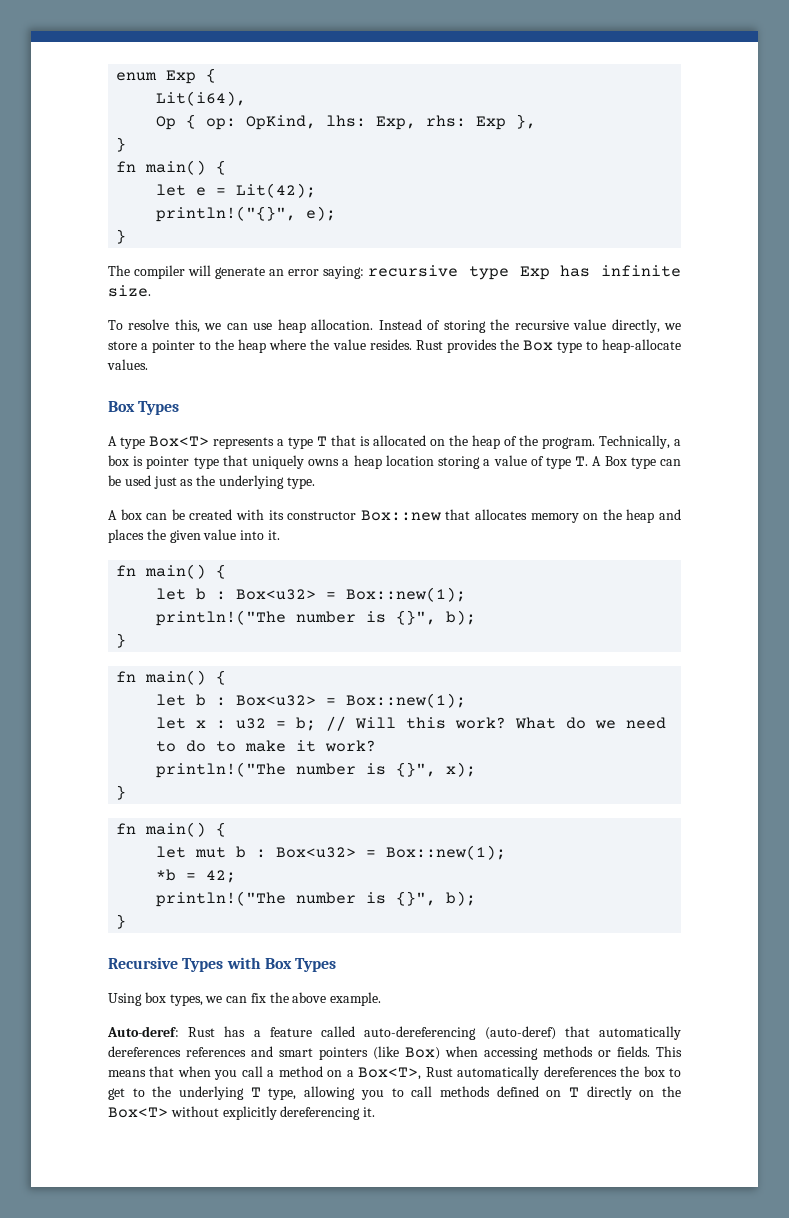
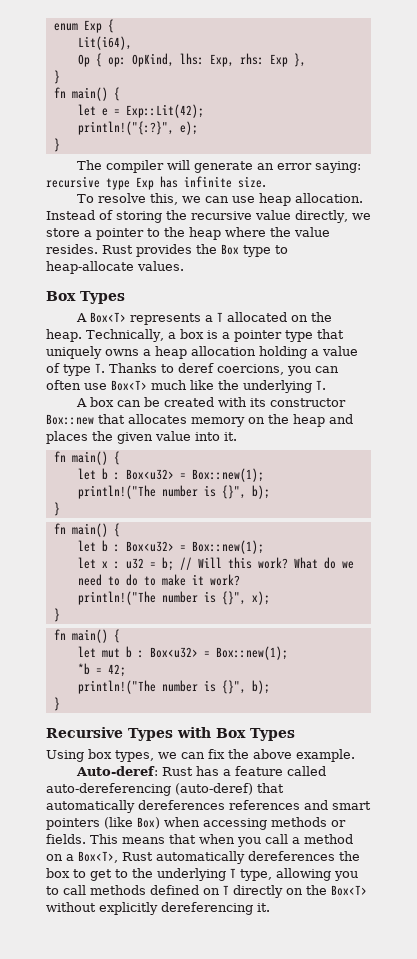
- let e = Lit(42);
- println!("{}", e);
+ let e = Exp::Lit(42);
+ println!("{:?}", e);
- A type Box<T> represents a type T that is allocated on the heap of the program.
+ A Box<T> represents a T allocated on the heap.
- Technically, a box is pointer type that uniquely owns a heap location storing a value of type T. A Box type can be used just as the underlying type.
+ Technically, a box is a pointer type that uniquely owns a heap allocation holding a value of type T. Thanks to deref coercions, you can often use Box<T> much like the underlying T.

